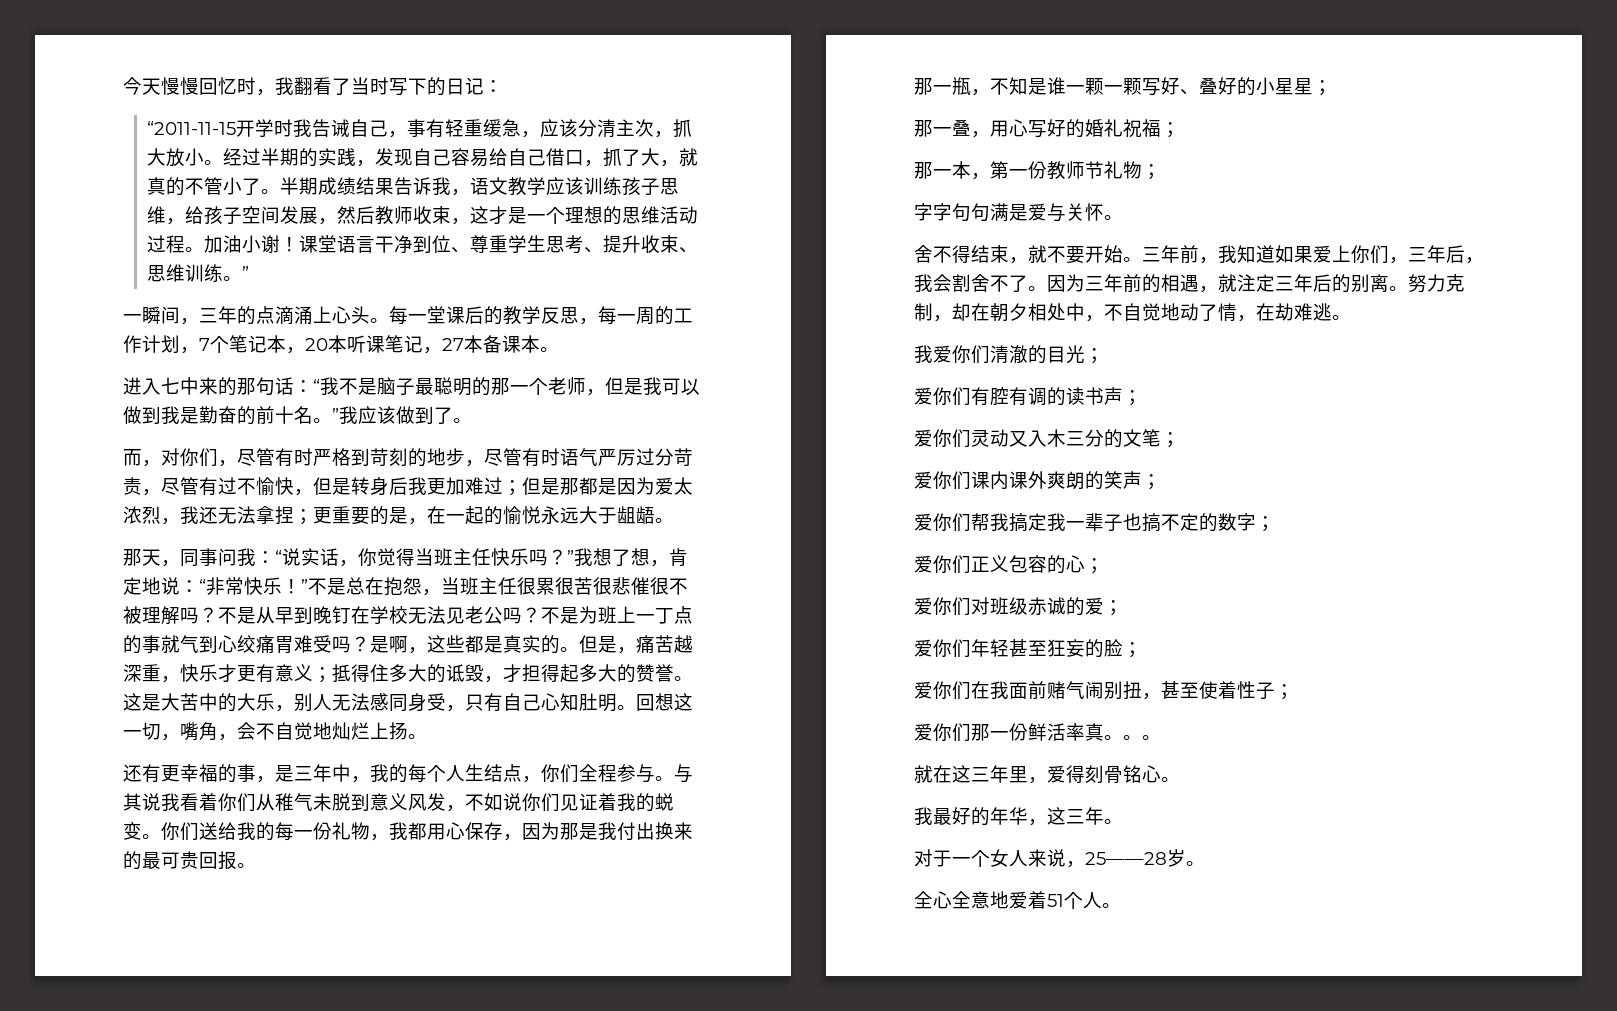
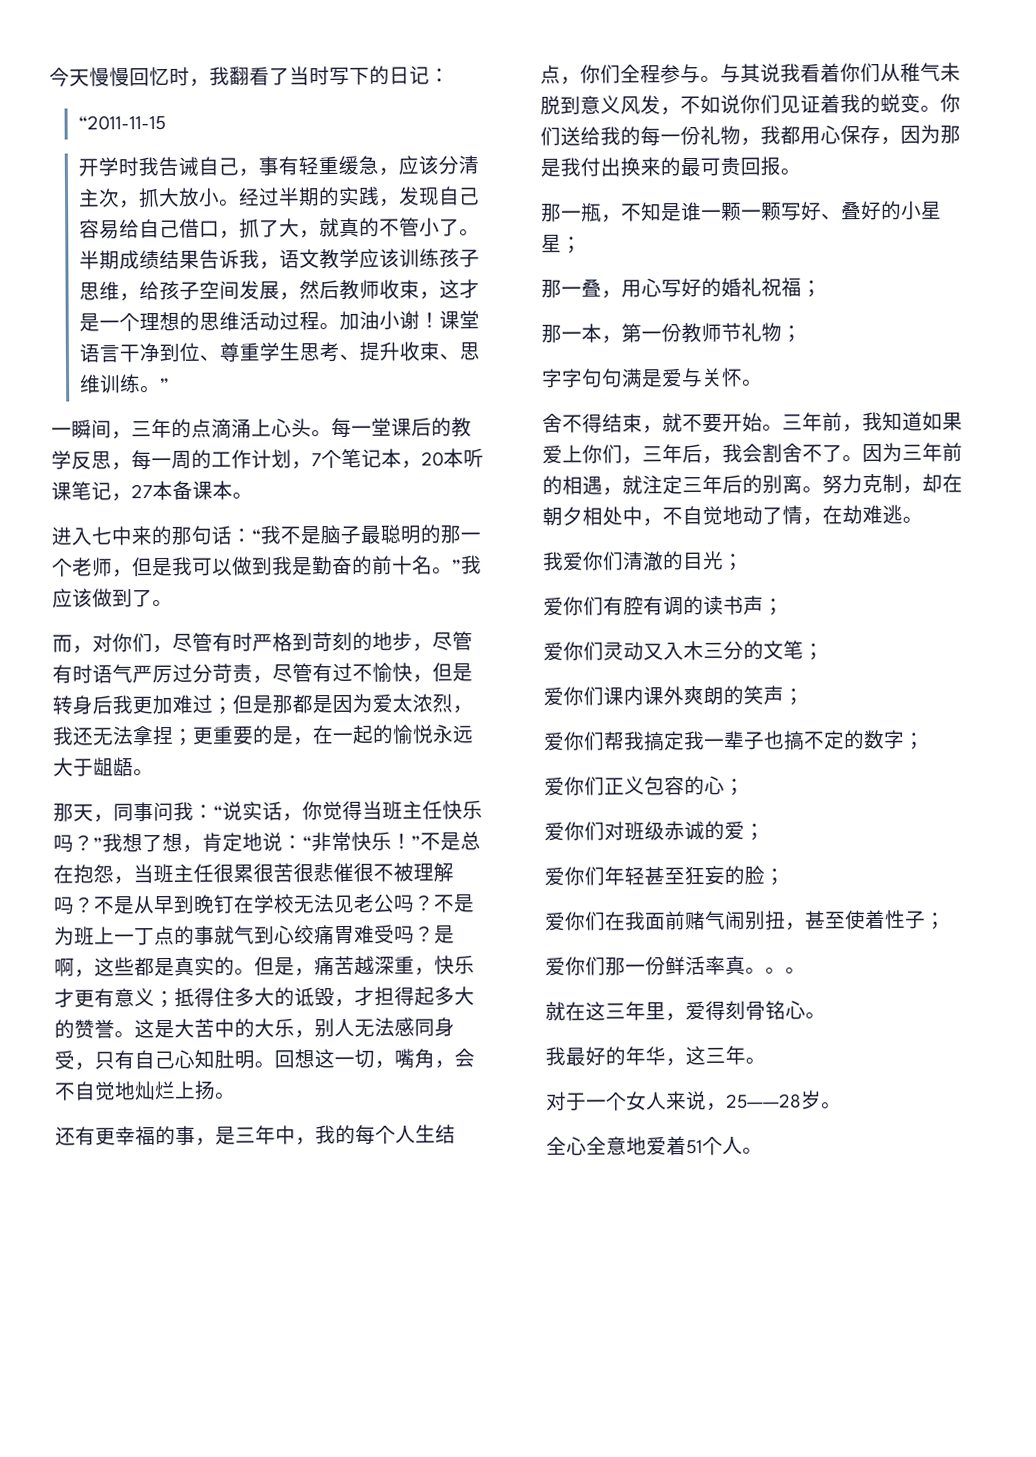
- “2011-11-15开学时我告诫自己，事有轻重缓急，应该分清主次，抓大放小。
+ “2011-11-15
+ 开学时我告诫自己，事有轻重缓急，应该分清主次，抓大放小。

